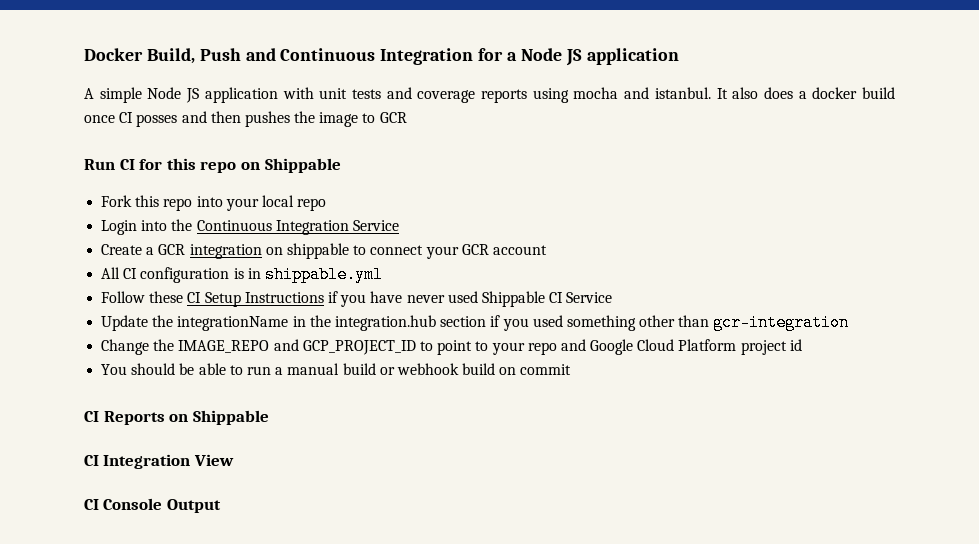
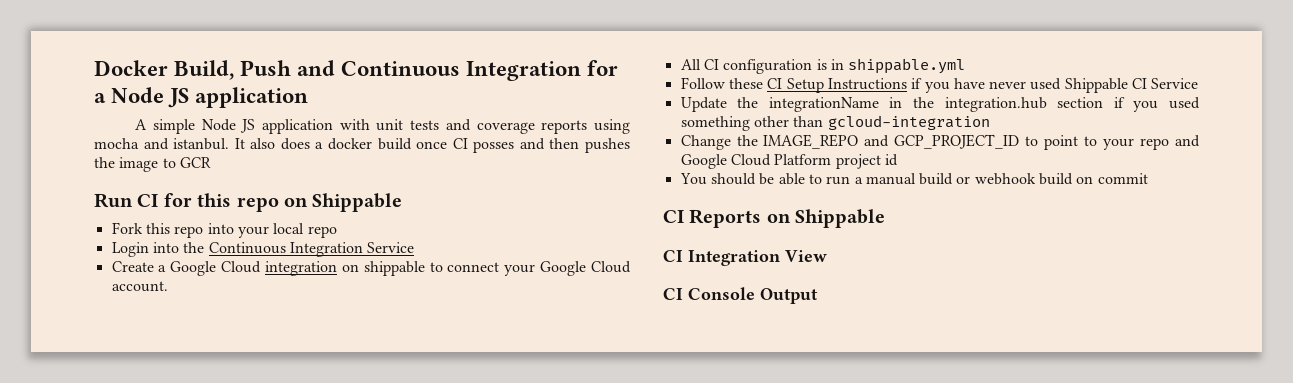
- Create a GCR integration on shippable to connect your GCR account
+ Create a Google Cloud integration on shippable to connect your Google Cloud account.
- Update the integrationName in the integration.hub section if you used something other than gcr-integration
+ Update the integrationName in the integration.hub section if you used something other than gcloud-integration

